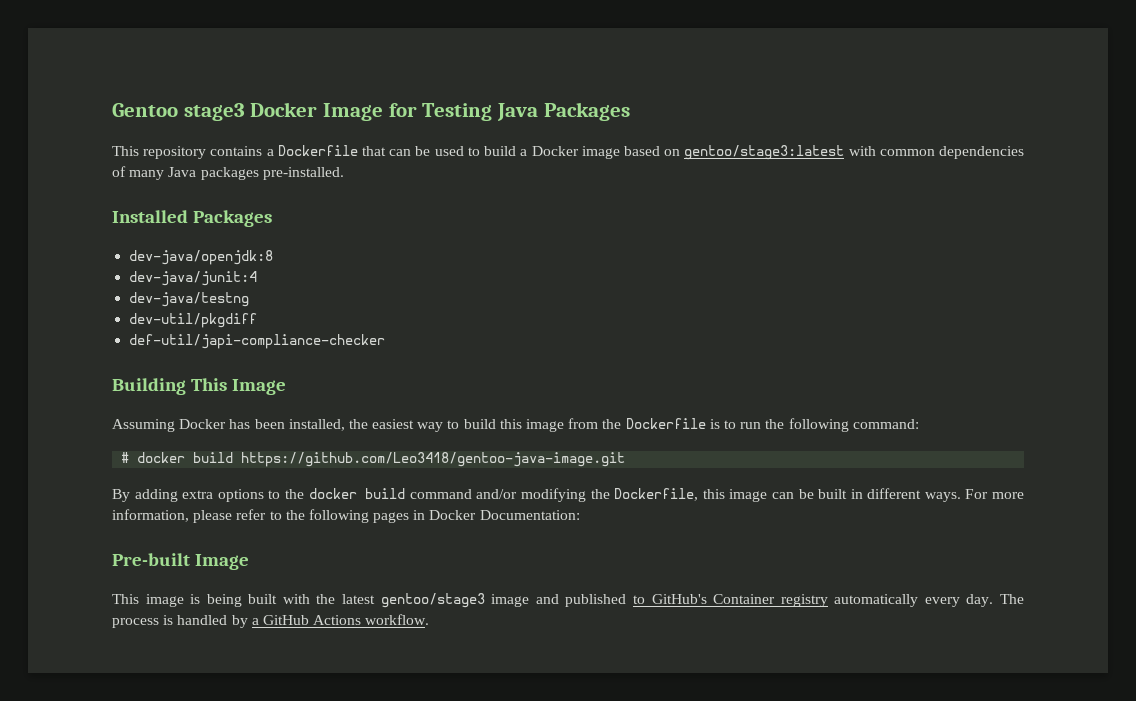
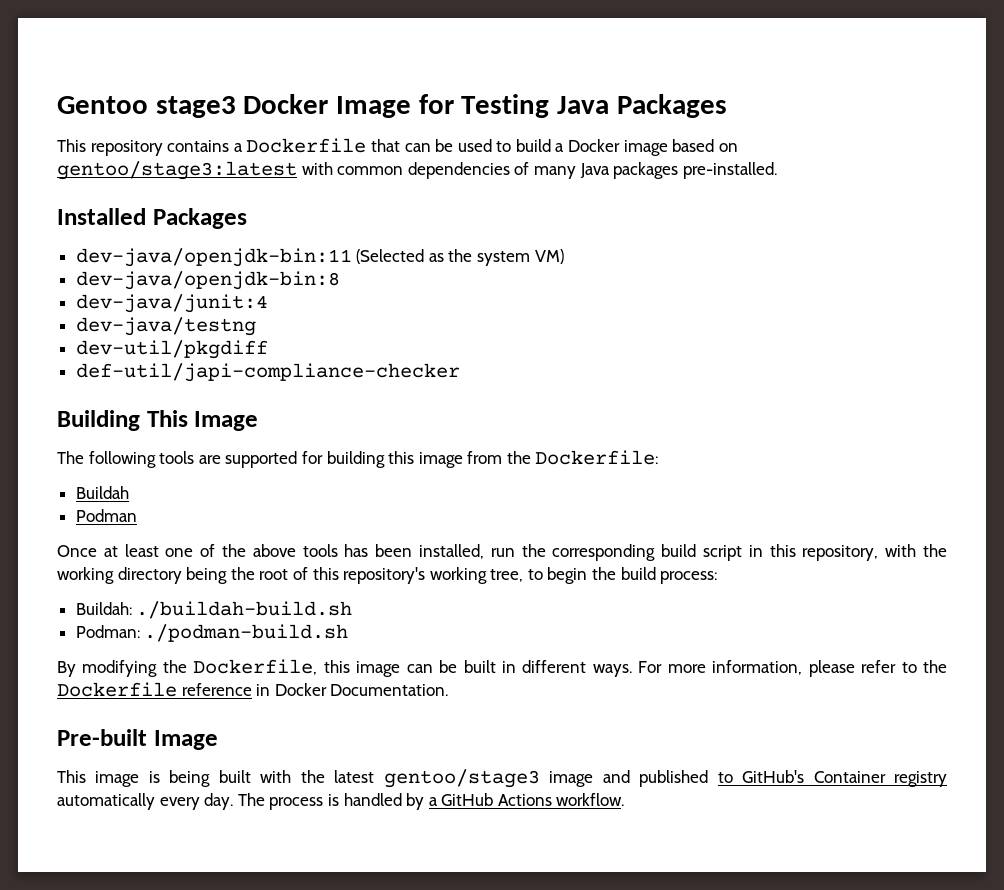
- dev-java/openjdk:8
+ dev-java/openjdk-bin:11 (Selected as the system VM)
+ dev-java/openjdk-bin:8
- Assuming Docker has been installed, the easiest way to build this image from the Dockerfile is to run the following command:
- # docker build https://github.com/Leo3418/gentoo-java-image.git
- By adding extra options to the docker build command and/or modifying the Dockerfile, this image can be built in different ways.
+ The following tools are supported for building this image from the Dockerfile:
+ Buildah
+ Podman
+ Once at least one of the above tools has been installed, run the corresponding build script in this repository, with the working directory being the root of this repository's working tree, to begin the build process:
+ Buildah: ./buildah-build.sh
+ Podman: ./podman-build.sh
+ By modifying the Dockerfile, this image can be built in different ways.
- For more information, please refer to the following pages in Docker Documentation:
+ For more information, please refer to the Dockerfile reference in Docker Documentation.

